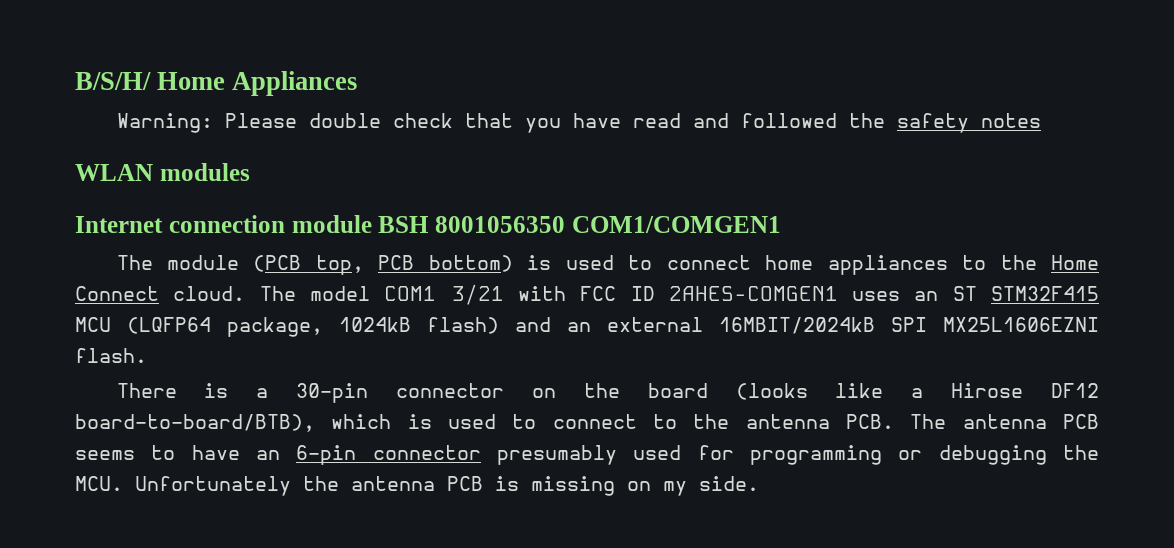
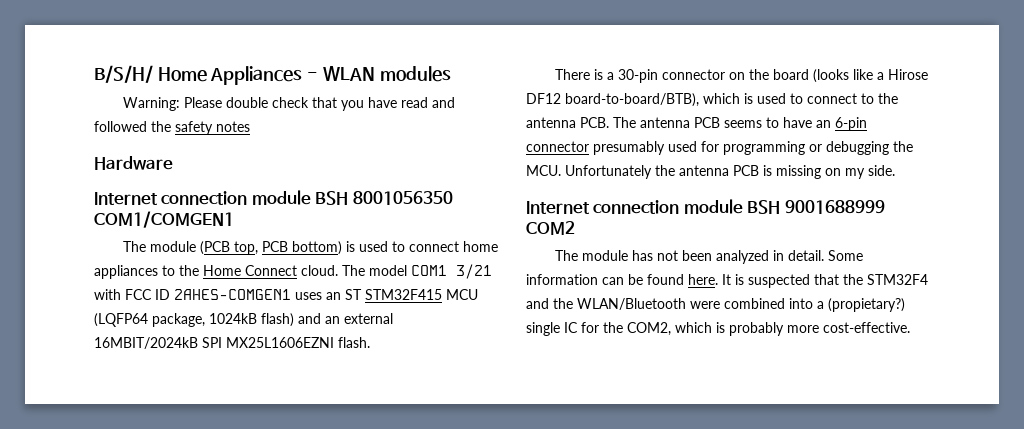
- B/S/H/ Home Appliances
+ B/S/H/ Home Appliances - WLAN modules
- WLAN modules
+ Hardware
+ Internet connection module BSH 9001688999 COM2
+ The module has not been analyzed in detail. Some information can be found here. It is suspected that the STM32F4 and the WLAN/Bluetooth were combined into a (propietary?) single IC for the COM2, which is probably more cost-effective.

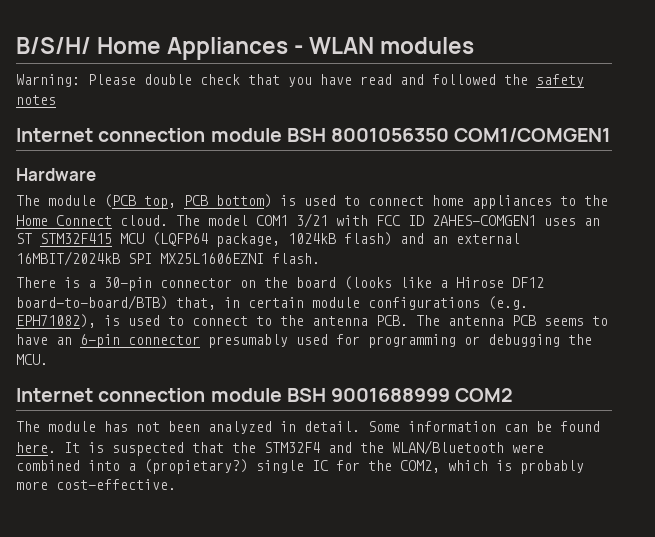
- Hardware
+ Hardware
- There is a 30-pin connector on the board (looks like a Hirose DF12 board-to-board/BTB), which is used to connect to the antenna PCB. The antenna PCB seems to have an 6-pin connector presumably used for programming or debugging the MCU. Unfortunately the antenna PCB is missing on my side.
+ There is a 30-pin connector on the board (looks like a Hirose DF12 board-to-board/BTB) that, in certain module configurations (e.g. EPH71082), is used to connect to the antenna PCB. The antenna PCB seems to have an 6-pin connector presumably used for programming or debugging the MCU.

